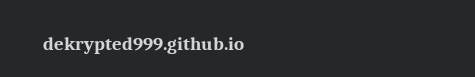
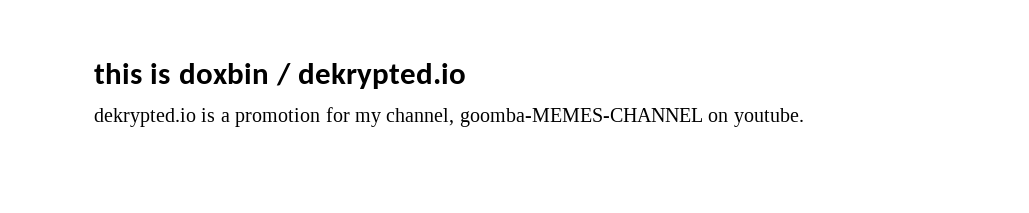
- dekrypted999.github.io
+ this is doxbin / dekrypted.io
+ dekrypted.io is a promotion for my channel, goomba-MEMES-CHANNEL on youtube.

